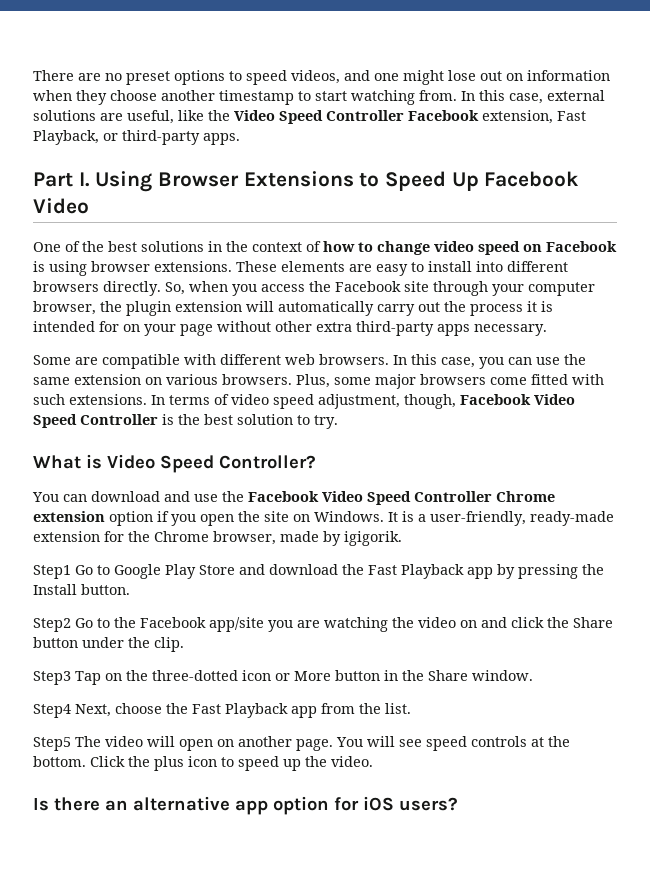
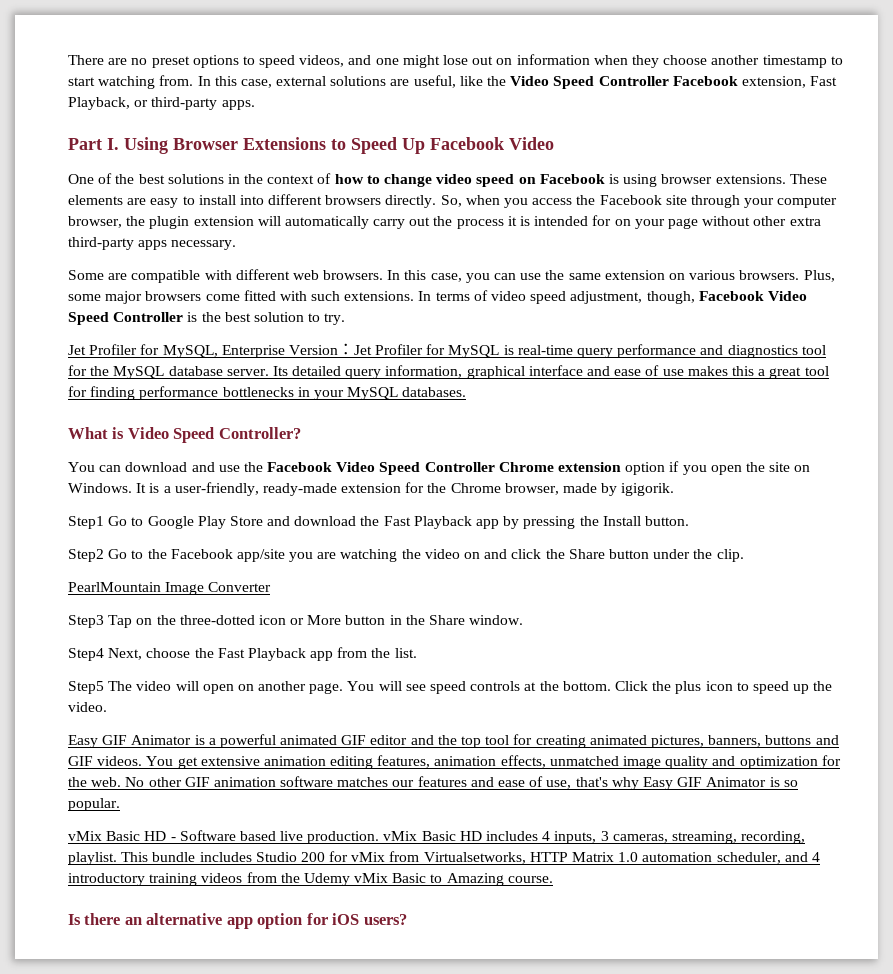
+ Jet Profiler for MySQL, Enterprise Version：Jet Profiler for MySQL is real-time query performance and diagnostics tool for the MySQL database server. Its detailed query information, graphical interface and ease of use makes this a great tool for finding performance bottlenecks in your MySQL databases.
+ PearlMountain Image Converter
+ Easy GIF Animator is a powerful animated GIF editor and the top tool for creating animated pictures, banners, buttons and GIF videos. You get extensive animation editing features, animation effects, unmatched image quality and optimization for the web. No other GIF animation software matches our features and ease of use, that's why Easy GIF Animator is so popular.
+ vMix Basic HD - Software based live production. vMix Basic HD includes 4 inputs, 3 cameras, streaming, recording, playlist. This bundle includes Studio 200 for vMix from Virtualsetworks, HTTP Matrix 1.0 automation scheduler, and 4 introductory training videos from the Udemy vMix Basic to Amazing course.

